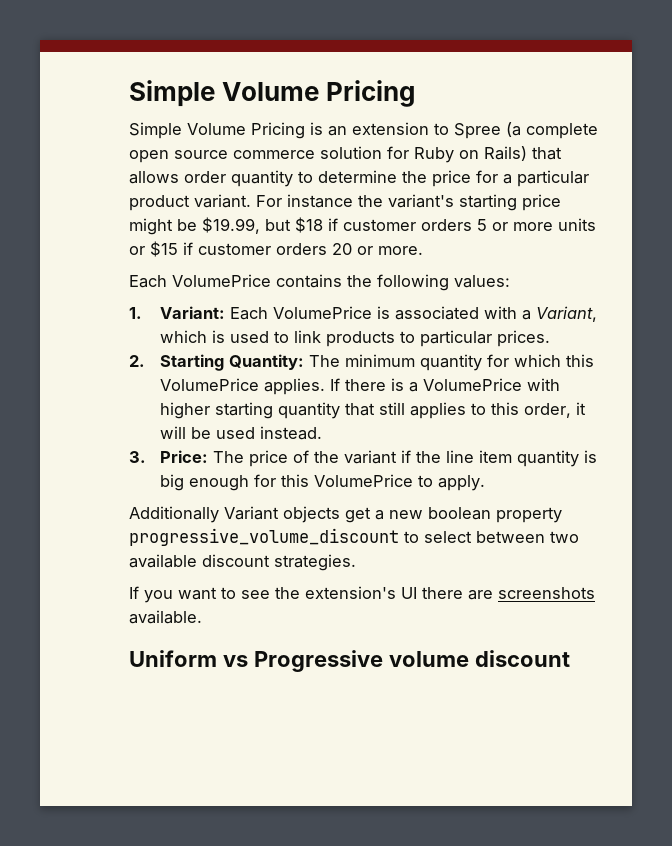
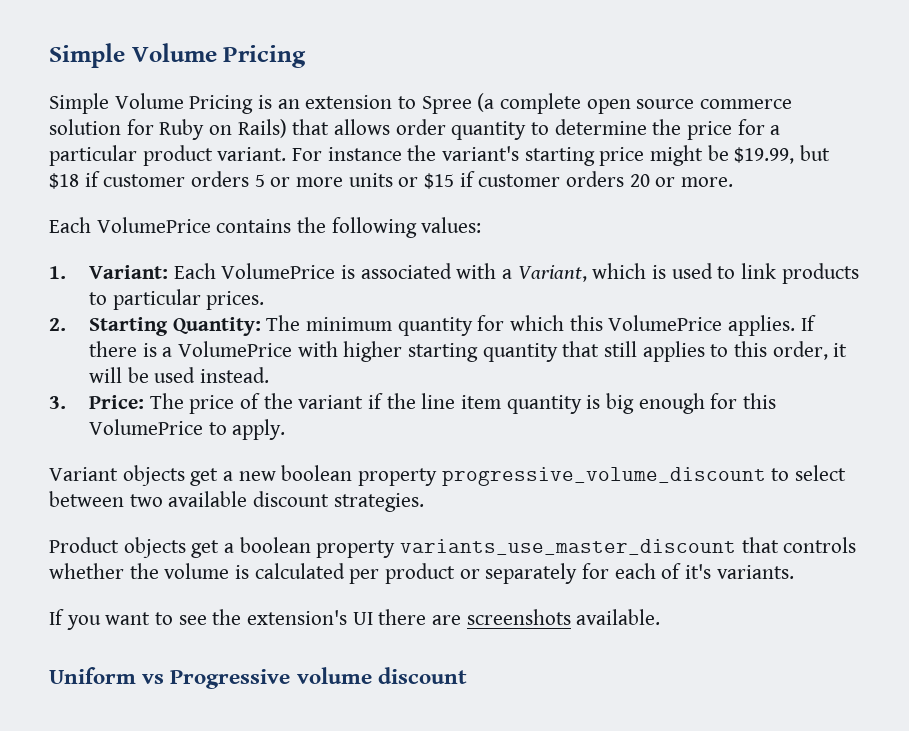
- Additionally Variant objects get a new boolean property progressive_volume_discount to select between two available discount strategies.
+ Variant objects get a new boolean property progressive_volume_discount to select between two available discount strategies.
+ Product objects get a boolean property variants_use_master_discount that controls whether the volume is calculated per product or separately for each of it's variants.

